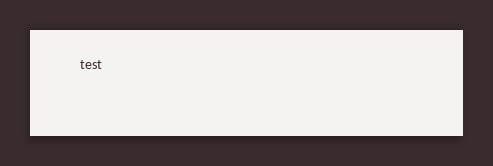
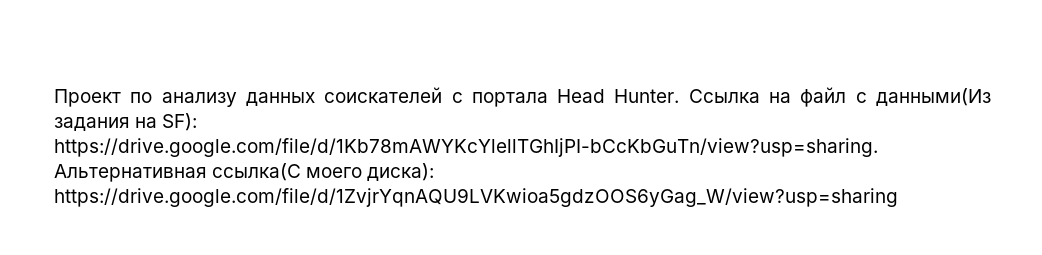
- test
+ Проект по анализу данных соискателей с портала Head Hunter. Ссылка на файл с данными(Из задания на SF): https://drive.google.com/file/d/1Kb78mAWYKcYlellTGhIjPI-bCcKbGuTn/view?usp=sharing. Альтернативная ссылка(С моего диска): https://drive.google.com/file/d/1ZvjrYqnAQU9LVKwioa5gdzOOS6yGag_W/view?usp=sharing

